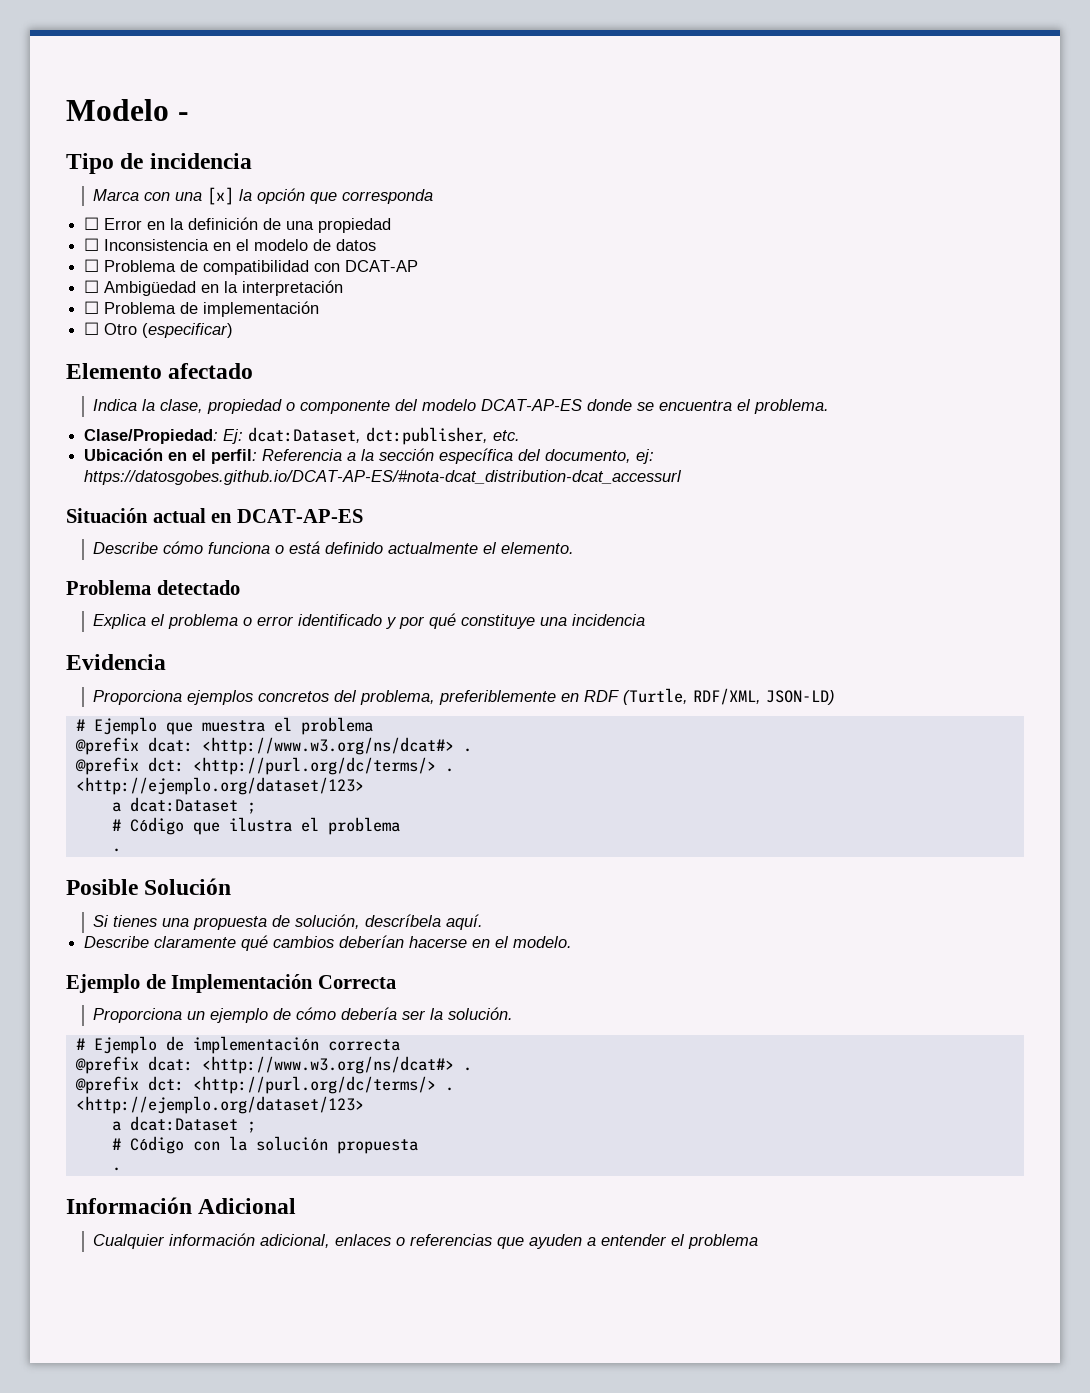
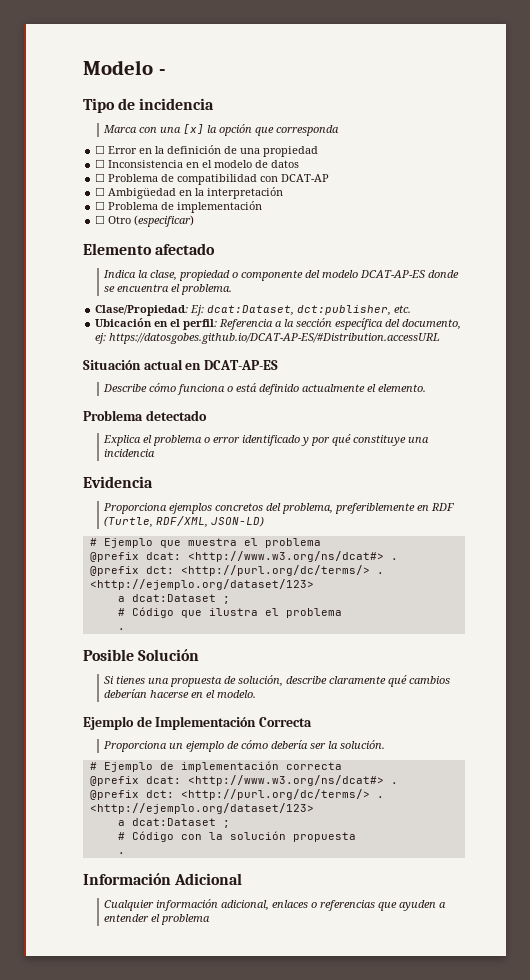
- Ubicación en el perfil: Referencia a la sección específica del documento, ej: https://datosgobes.github.io/DCAT-AP-ES/#nota-dcat_distribution-dcat_accessurl
+ Ubicación en el perfil: Referencia a la sección específica del documento, ej: https://datosgobes.github.io/DCAT-AP-ES/#Distribution.accessURL
- Si tienes una propuesta de solución, descríbela aquí.
- Describe claramente qué cambios deberían hacerse en el modelo.
+ Si tienes una propuesta de solución, describe claramente qué cambios deberían hacerse en el modelo.

